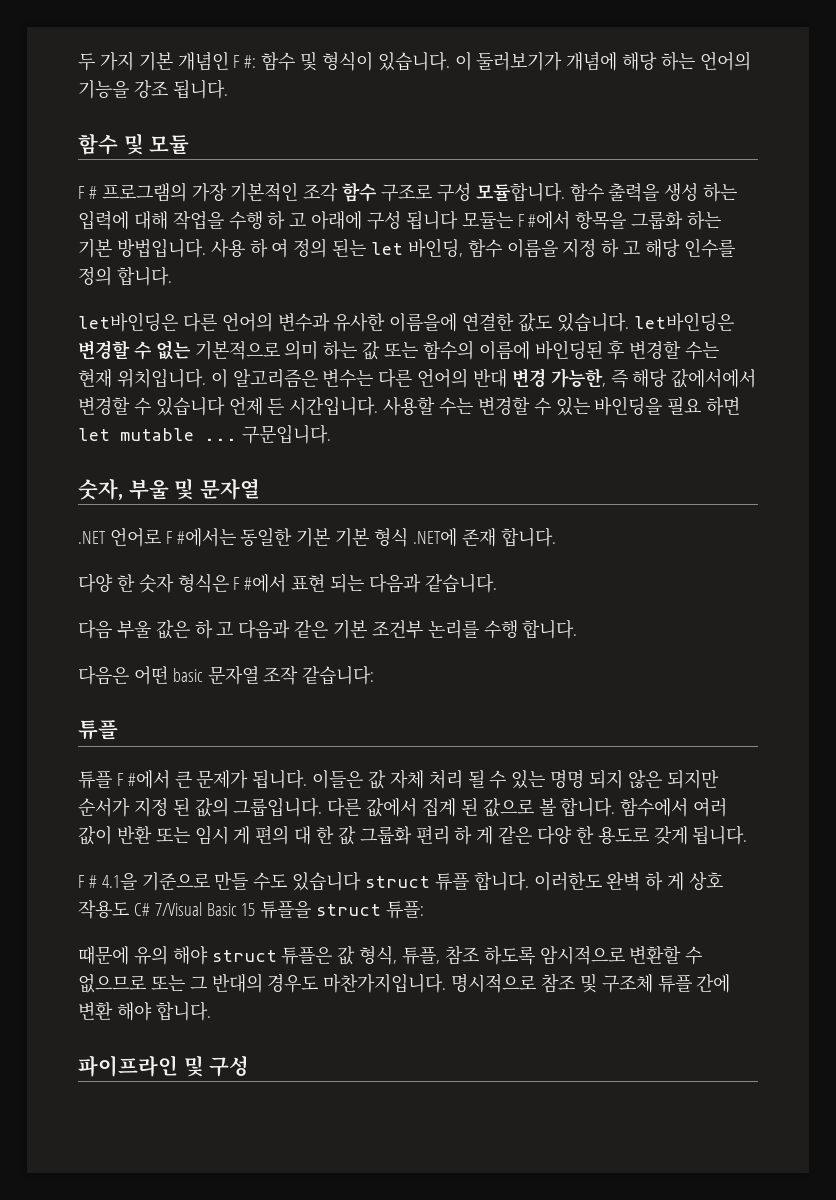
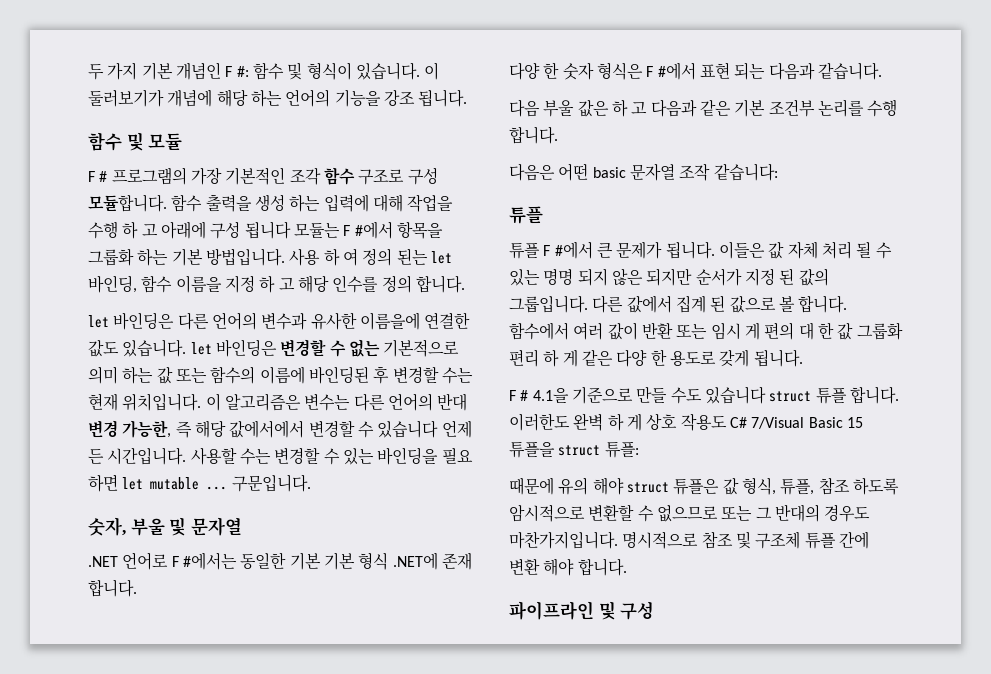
- let바인딩은 다른 언어의 변수과 유사한 이름을에 연결한 값도 있습니다. let바인딩은 변경할 수 없는 기본적으로 의미 하는 값 또는 함수의 이름에 바인딩된 후 변경할 수는 현재 위치입니다.
+ let 바인딩은 다른 언어의 변수과 유사한 이름을에 연결한 값도 있습니다. let 바인딩은 변경할 수 없는 기본적으로 의미 하는 값 또는 함수의 이름에 바인딩된 후 변경할 수는 현재 위치입니다.

